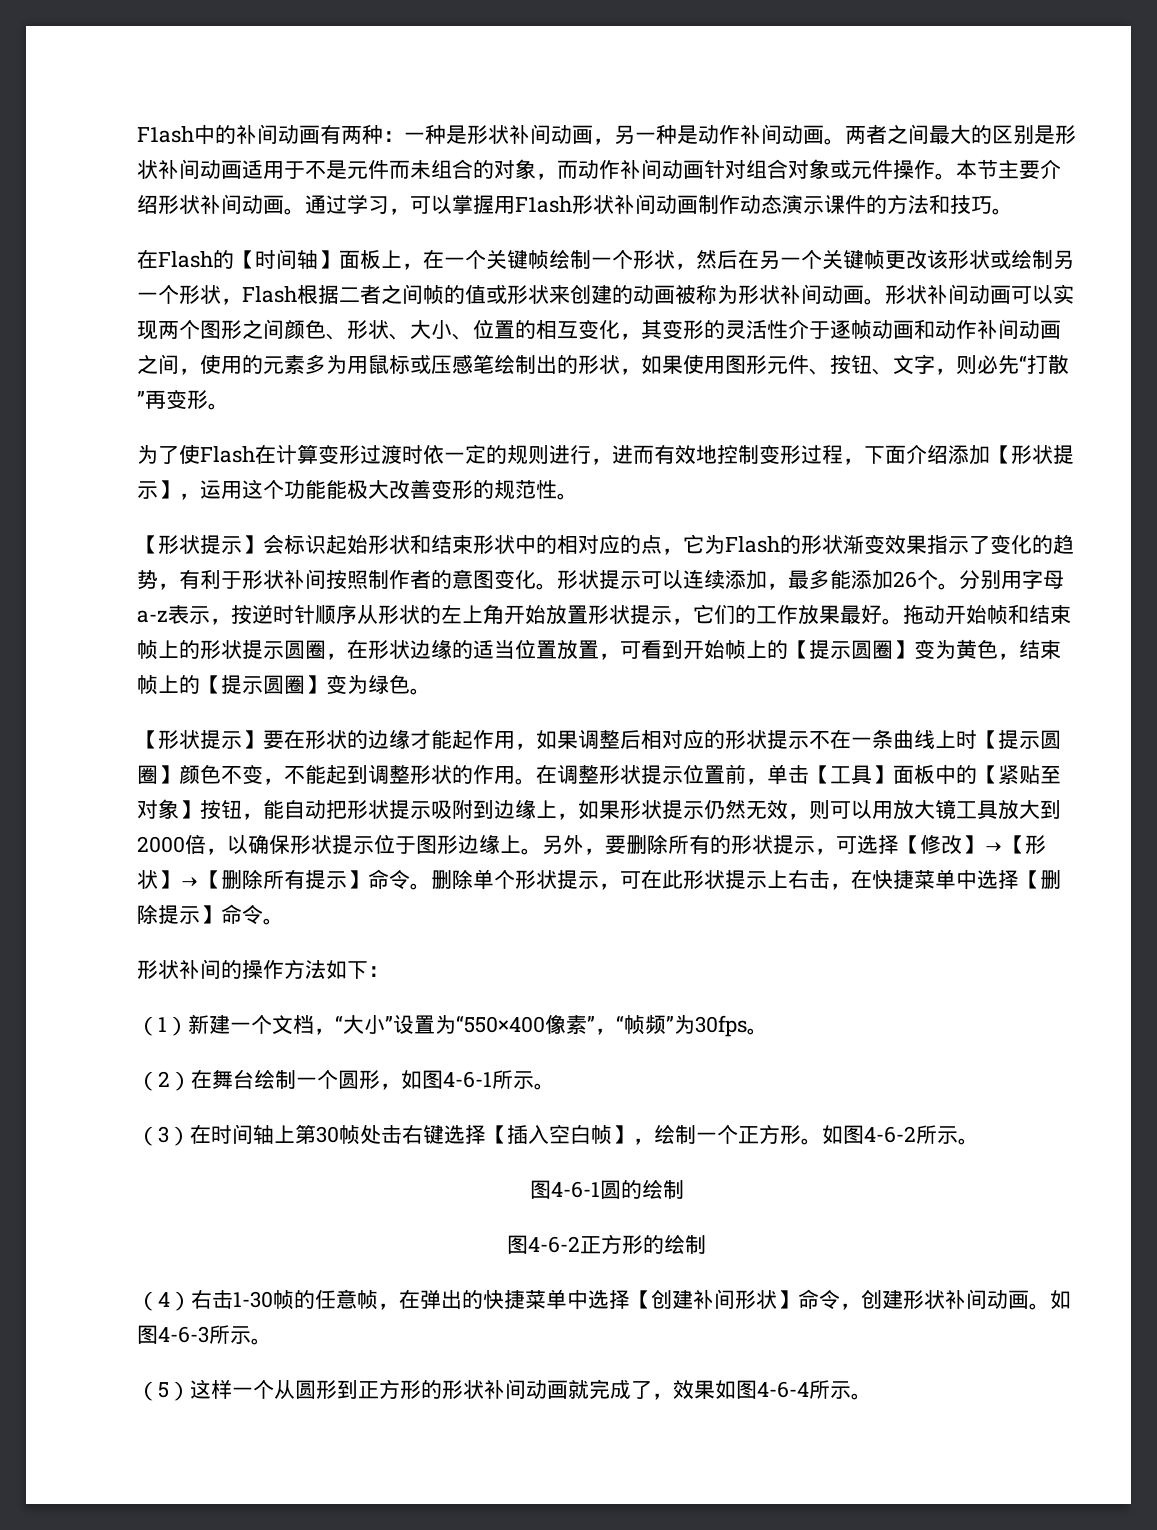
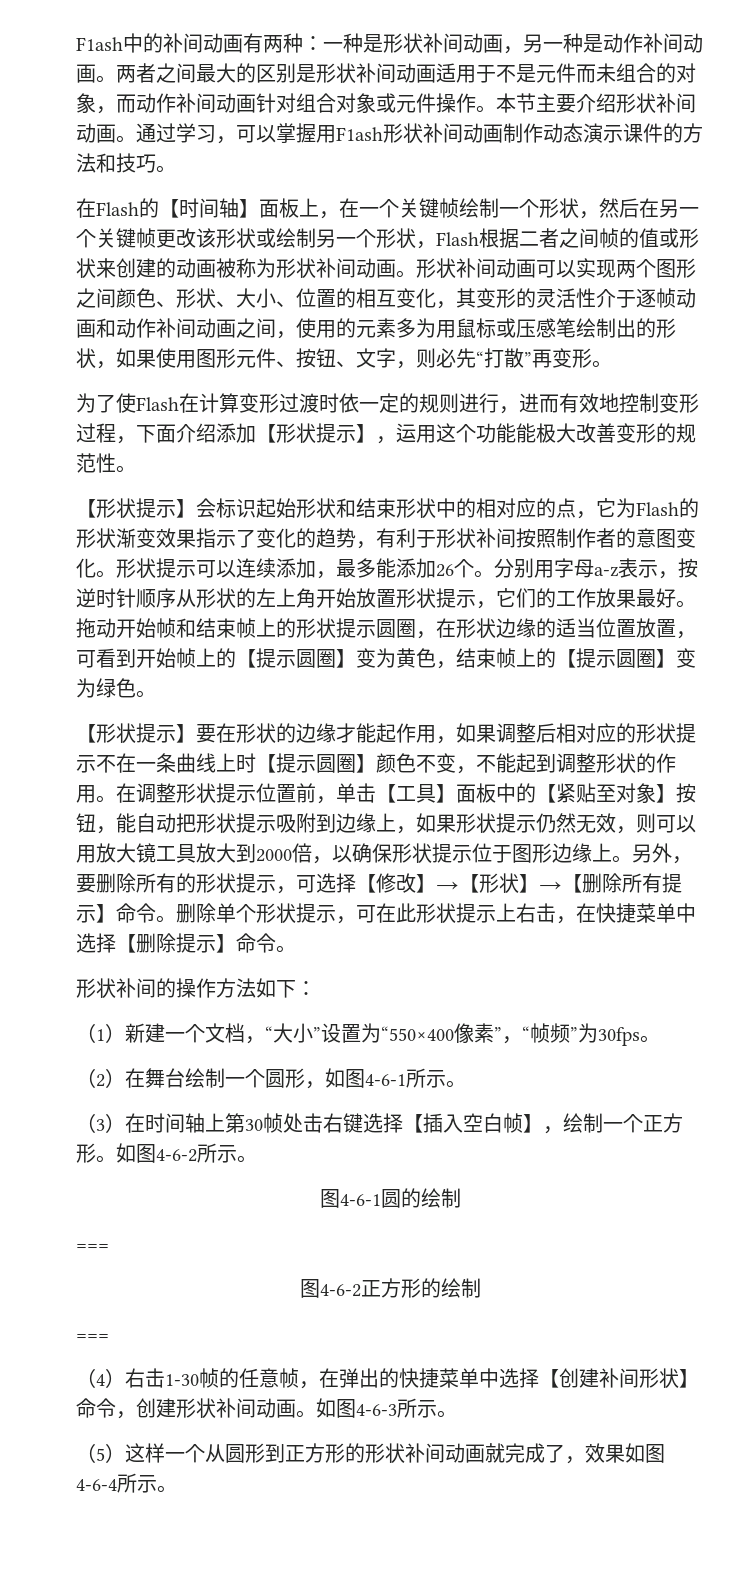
  图4-6-1圆的绘制
+ ===
  图4-6-2正方形的绘制
+ ===

